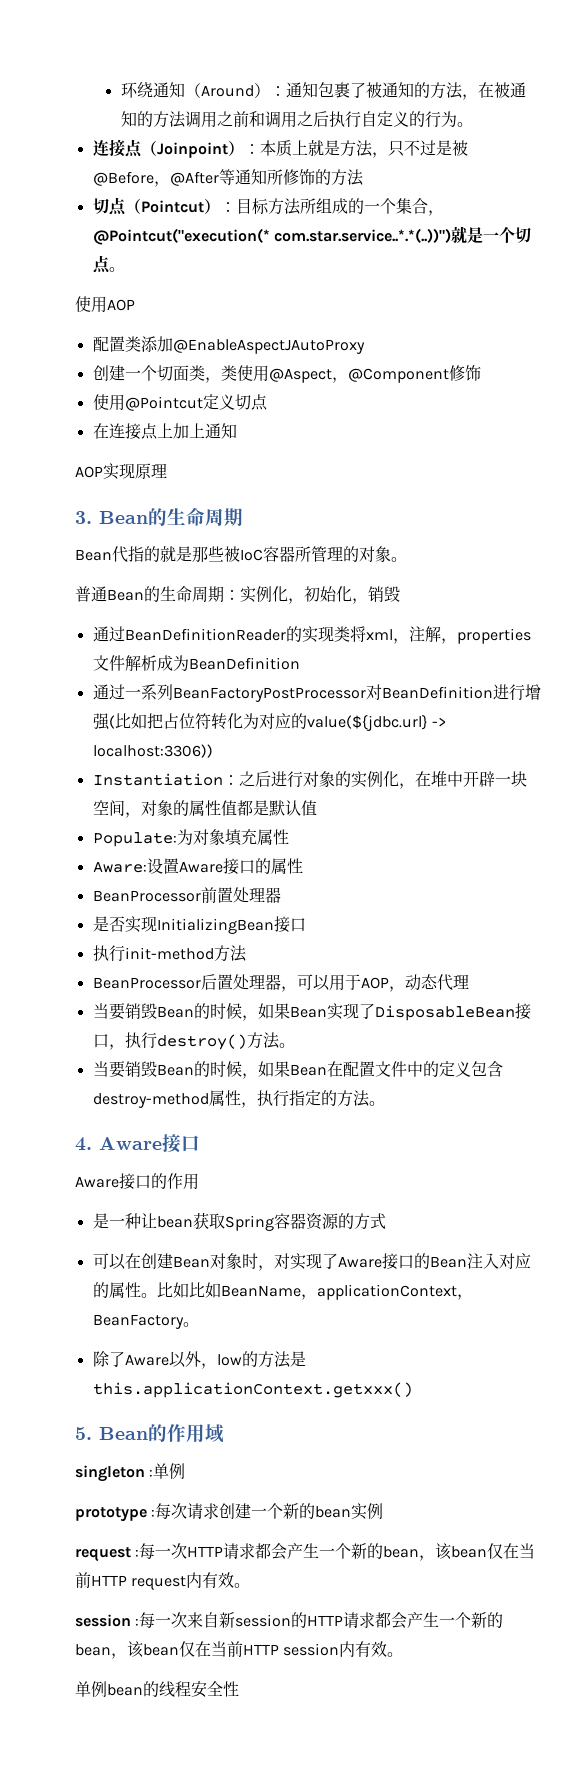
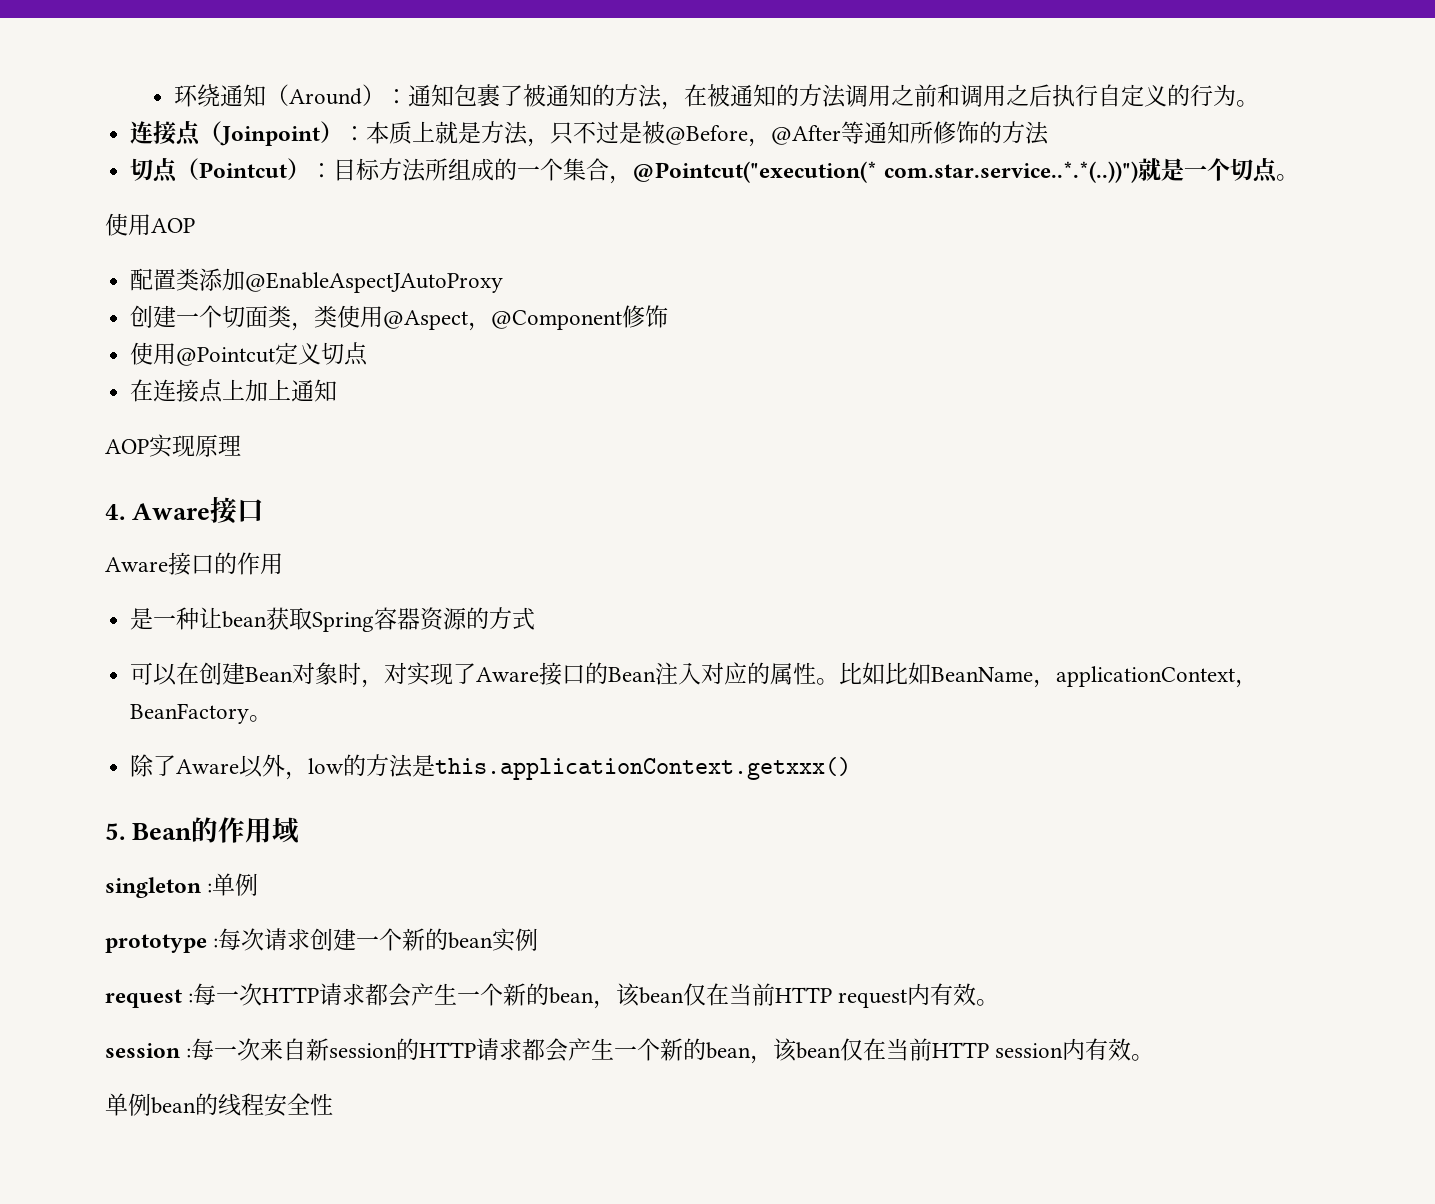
- 3. Bean的生命周期
- Bean代指的就是那些被IoC容器所管理的对象。
- 普通Bean的生命周期：实例化，初始化，销毁
- 通过BeanDefinitionReader的实现类将xml，注解，properties文件解析成为BeanDefinition
- 通过一系列BeanFactoryPostProcessor对BeanDefinition进行增强(比如把占位符转化为对应的value(${jdbc.url} -> localhost:3306))
- Instantiation：之后进行对象的实例化，在堆中开辟一块空间，对象的属性值都是默认值
- Populate:为对象填充属性
- Aware:设置Aware接口的属性
- BeanProcessor前置处理器
- 是否实现InitializingBean接口
- 执行init-method方法
- BeanProcessor后置处理器，可以用于AOP，动态代理
- 当要销毁Bean的时候，如果Bean实现了DisposableBean接口，执行destroy()方法。
- 当要销毁Bean的时候，如果Bean在配置文件中的定义包含destroy-method属性，执行指定的方法。

